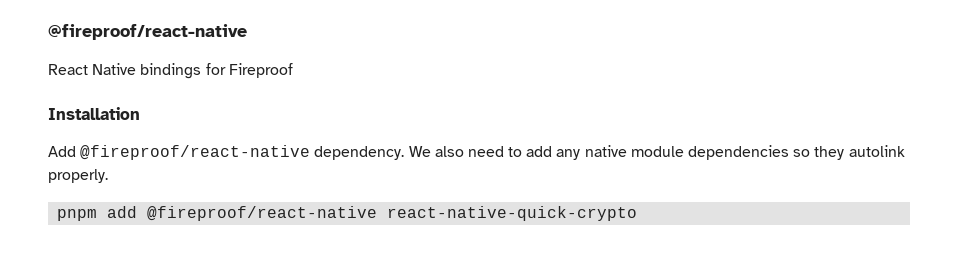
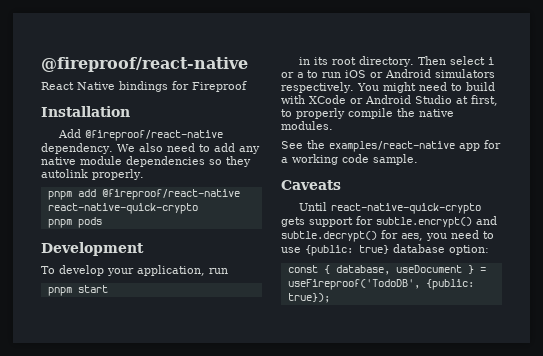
+ pnpm pods
+ Development
+ To develop your application, run
+ pnpm start
+ in its root directory. Then select i or a to run iOS or Android simulators respectively. You might need to build with XCode or Android Studio at first, to properly compile the native modules.
+ See the examples/react-native app for a working code sample.
+ Caveats
+ Until react-native-quick-crypto gets support for subtle.encrypt() and subtle.decrypt() for aes, you need to use {public: true} database option:
+ const { database, useDocument } = useFireproof('TodoDB', {public: true});

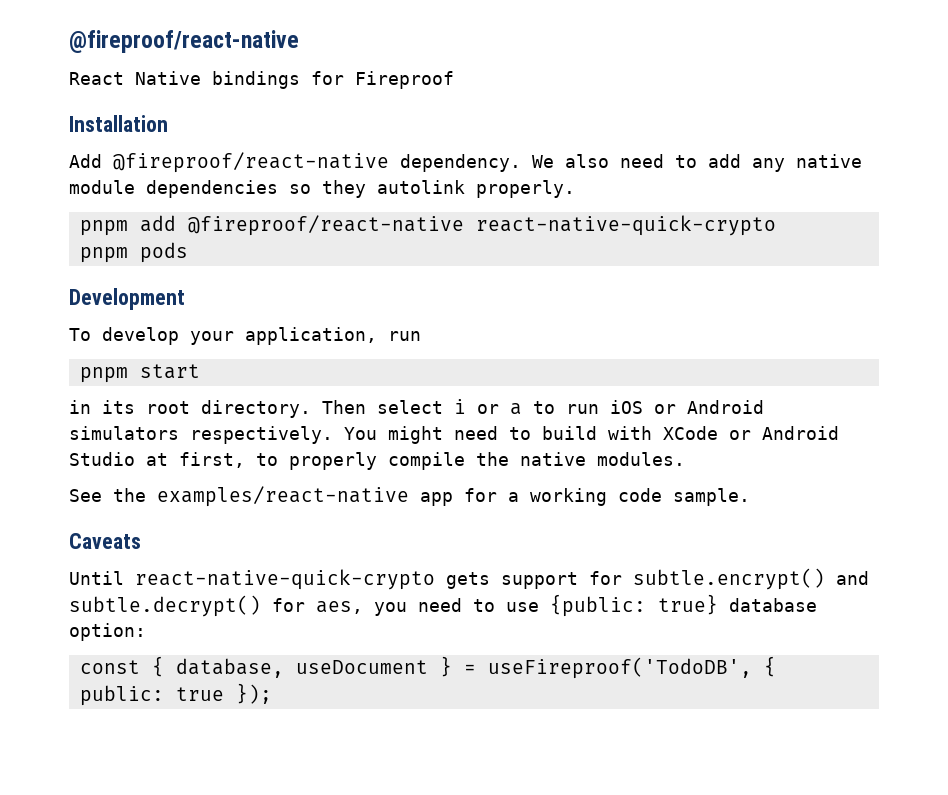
- const { database, useDocument } = useFireproof('TodoDB', {public: true});
+ const { database, useDocument } = useFireproof('TodoDB', { public: true });

